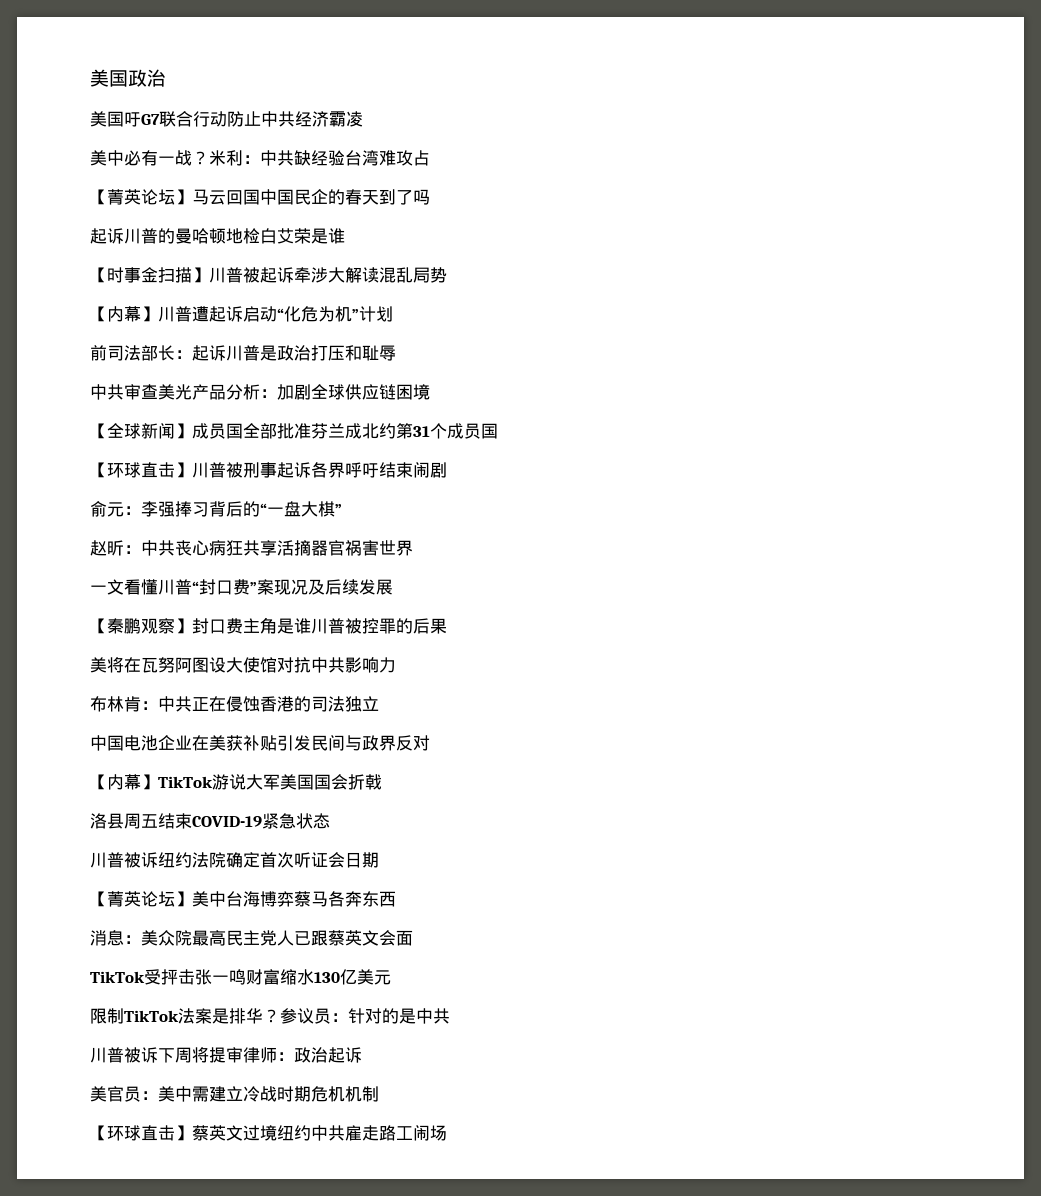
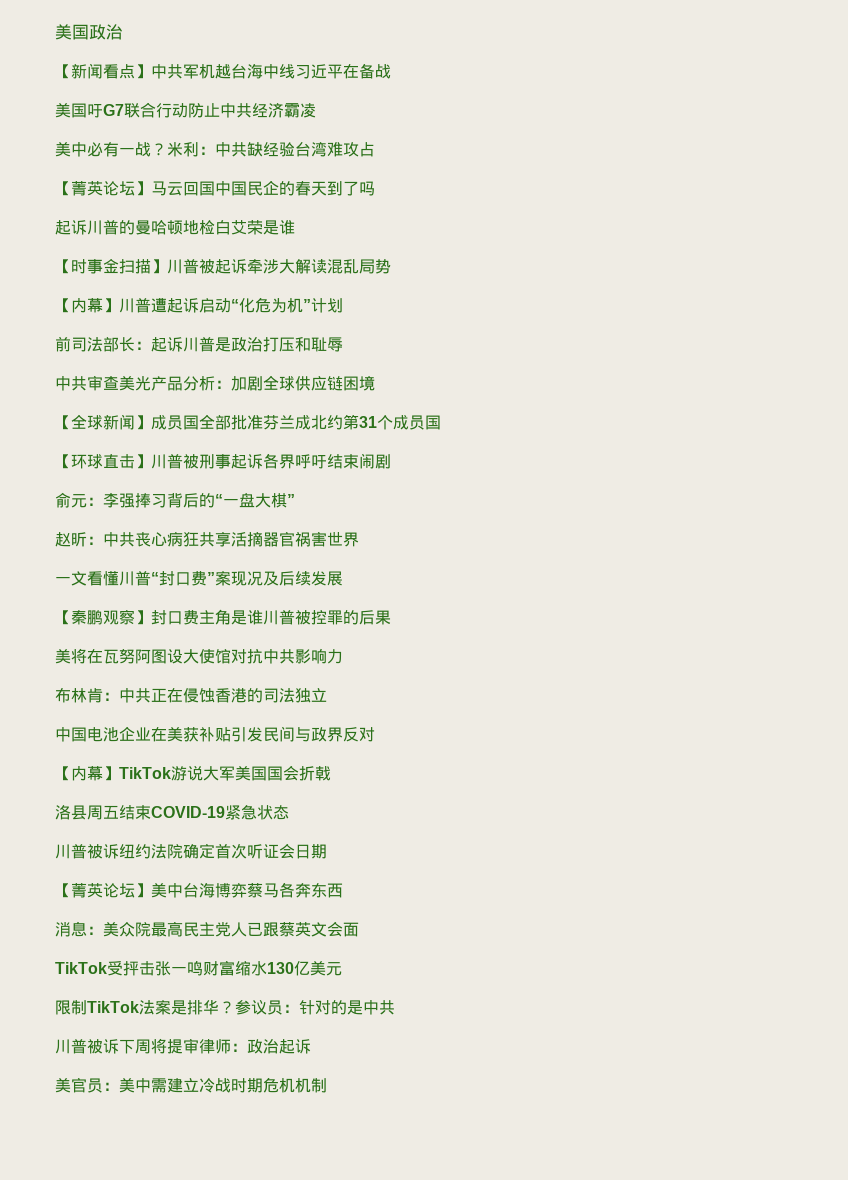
+ 【新闻看点】中共军机越台海中线习近平在备战
- 【环球直击】蔡英文过境纽约中共雇走路工闹场

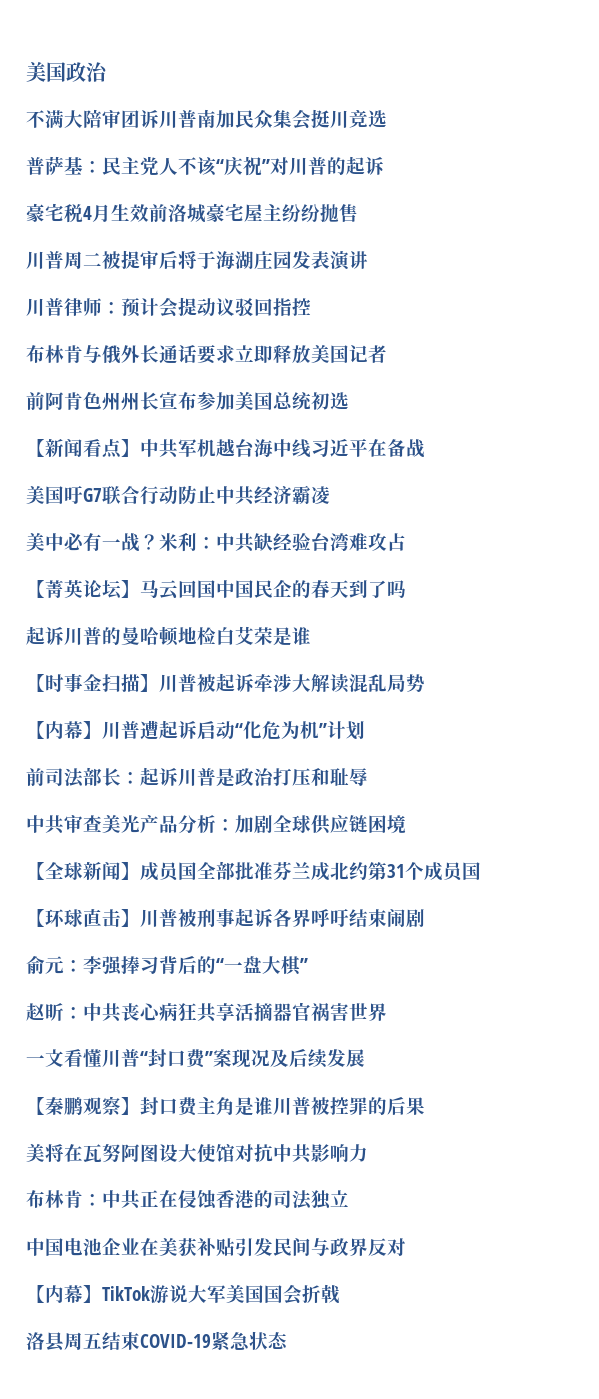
+ 不满大陪审团诉川普南加民众集会挺川竞选
+ 普萨基：民主党人不该“庆祝”对川普的起诉
+ 豪宅税4月生效前洛城豪宅屋主纷纷抛售
+ 川普周二被提审后将于海湖庄园发表演讲
+ 川普律师：预计会提动议驳回指控
+ 布林肯与俄外长通话要求立即释放美国记者
+ 前阿肯色州州长宣布参加美国总统初选
- 川普被诉纽约法院确定首次听证会日期
- 【菁英论坛】美中台海博弈蔡马各奔东西
- 消息：美众院最高民主党人已跟蔡英文会面
- TikTok受抨击张一鸣财富缩水130亿美元
- 限制TikTok法案是排华？参议员：针对的是中共
- 川普被诉下周将提审律师：政治起诉
- 美官员：美中需建立冷战时期危机机制

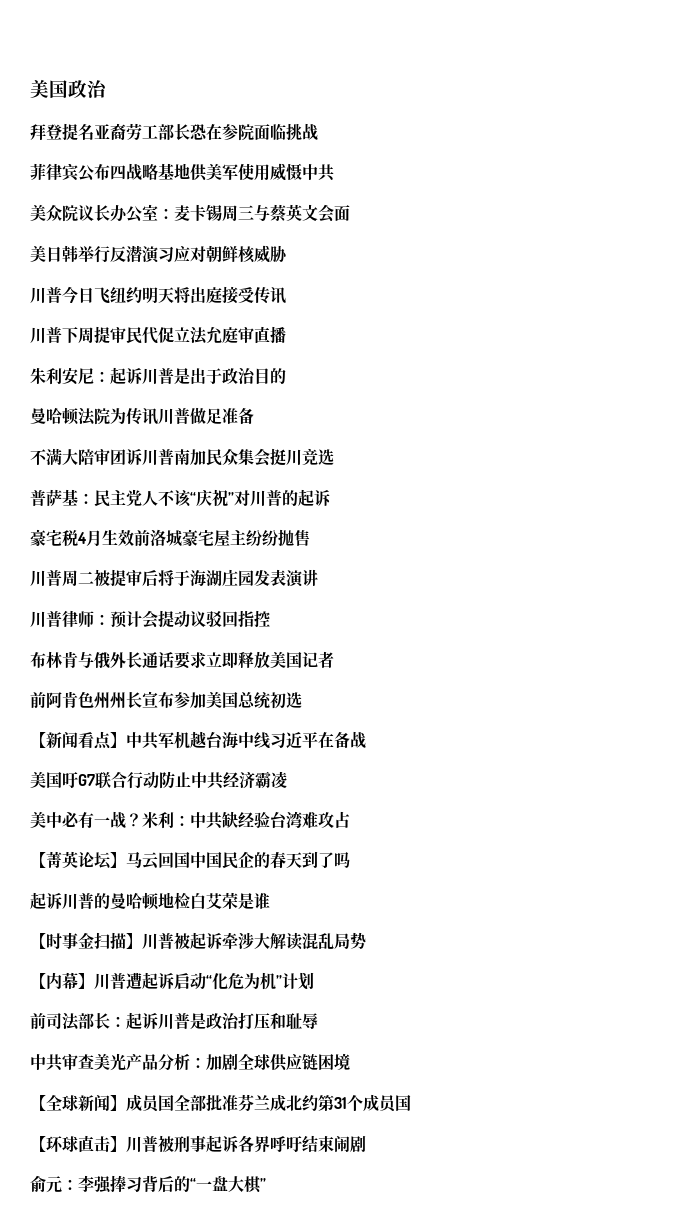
+ 拜登提名亚裔劳工部长恐在参院面临挑战
+ 菲律宾公布四战略基地供美军使用威慑中共
+ 美众院议长办公室：麦卡锡周三与蔡英文会面
+ 美日韩举行反潜演习应对朝鲜核威胁
+ 川普今日飞纽约明天将出庭接受传讯
+ 川普下周提审民代促立法允庭审直播
+ 朱利安尼：起诉川普是出于政治目的
+ 曼哈顿法院为传讯川普做足准备
- 赵昕：中共丧心病狂共享活摘器官祸害世界
- 一文看懂川普“封口费”案现况及后续发展
- 【秦鹏观察】封口费主角是谁川普被控罪的后果
- 美将在瓦努阿图设大使馆对抗中共影响力
- 布林肯：中共正在侵蚀香港的司法独立
- 中国电池企业在美获补贴引发民间与政界反对
- 【内幕】TikTok游说大军美国国会折戟
- 洛县周五结束COVID-19紧急状态

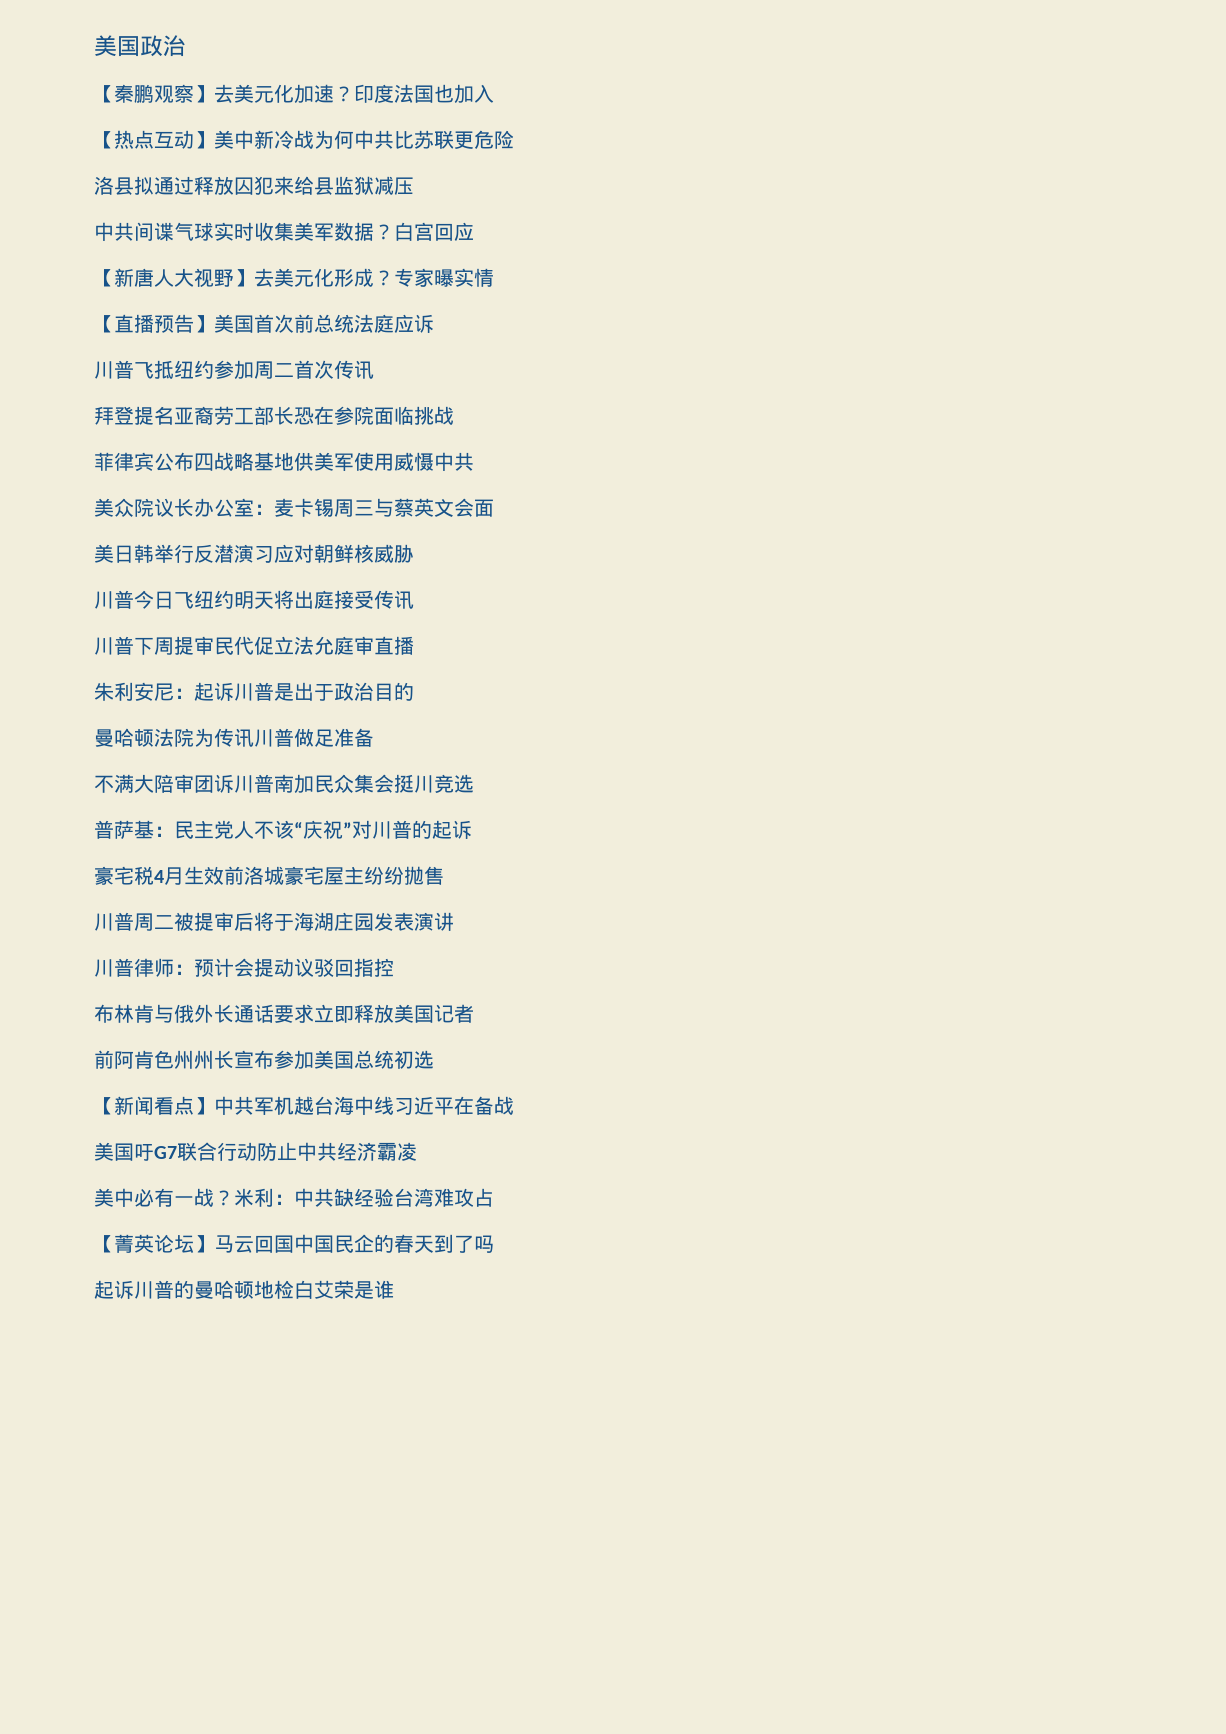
+ 【秦鹏观察】去美元化加速？印度法国也加入
+ 【热点互动】美中新冷战为何中共比苏联更危险
+ 洛县拟通过释放囚犯来给县监狱减压
+ 中共间谍气球实时收集美军数据？白宫回应
+ 【新唐人大视野】去美元化形成？专家曝实情
+ 【直播预告】美国首次前总统法庭应诉
+ 川普飞抵纽约参加周二首次传讯
- 【时事金扫描】川普被起诉牵涉大解读混乱局势
- 【内幕】川普遭起诉启动“化危为机”计划
- 前司法部长：起诉川普是政治打压和耻辱
- 中共审查美光产品分析：加剧全球供应链困境
- 【全球新闻】成员国全部批准芬兰成北约第31个成员国
- 【环球直击】川普被刑事起诉各界呼吁结束闹剧
- 俞元：李强捧习背后的“一盘大棋”

